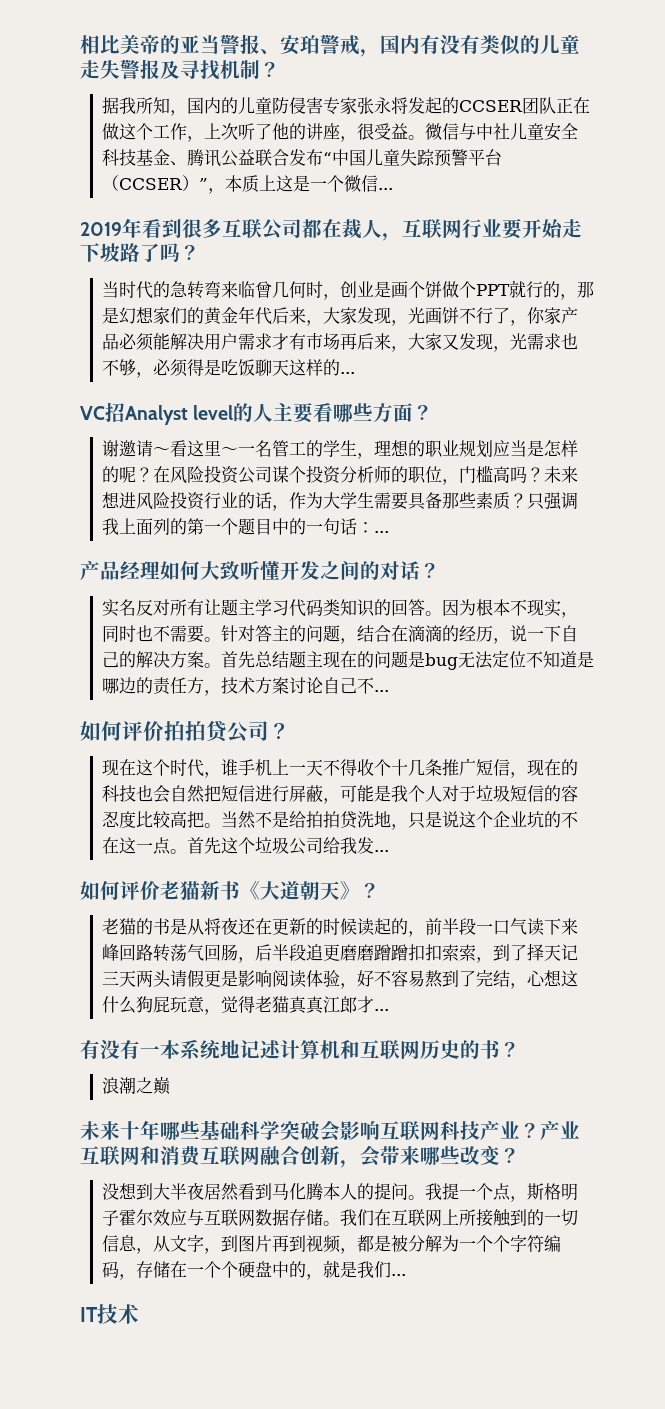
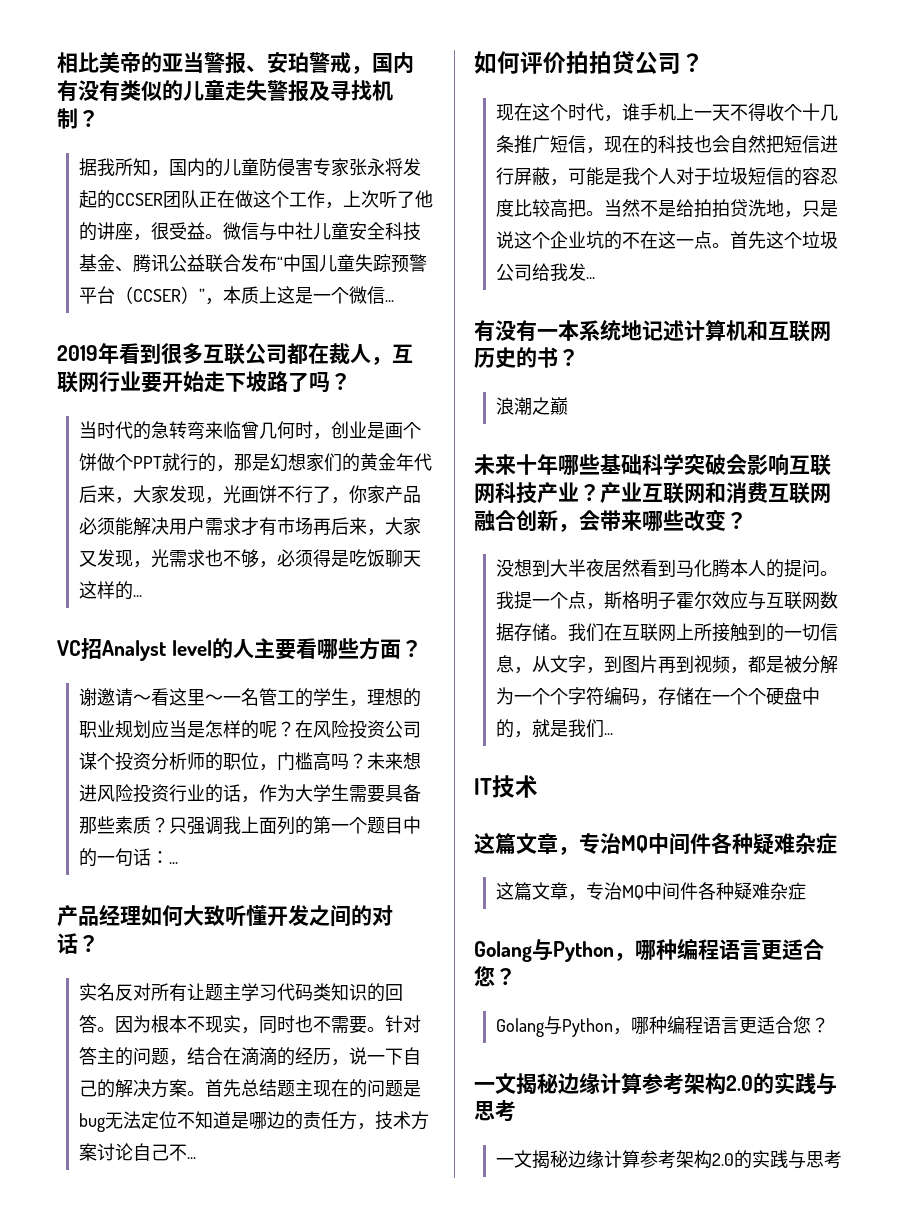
- 如何评价老猫新书《大道朝天》？
- 老猫的书是从将夜还在更新的时候读起的，前半段一口气读下来峰回路转荡气回肠，后半段追更磨磨蹭蹭扣扣索索，到了择天记三天两头请假更是影响阅读体验，好不容易熬到了完结，心想这什么狗屁玩意，觉得老猫真真江郎才...
  IT技术
+ 这篇文章，专治MQ中间件各种疑难杂症
+ 这篇文章，专治MQ中间件各种疑难杂症
+ Golang与Python，哪种编程语言更适合您？
+ Golang与Python，哪种编程语言更适合您？
+ 一文揭秘边缘计算参考架构2.0的实践与思考
+ 一文揭秘边缘计算参考架构2.0的实践与思考

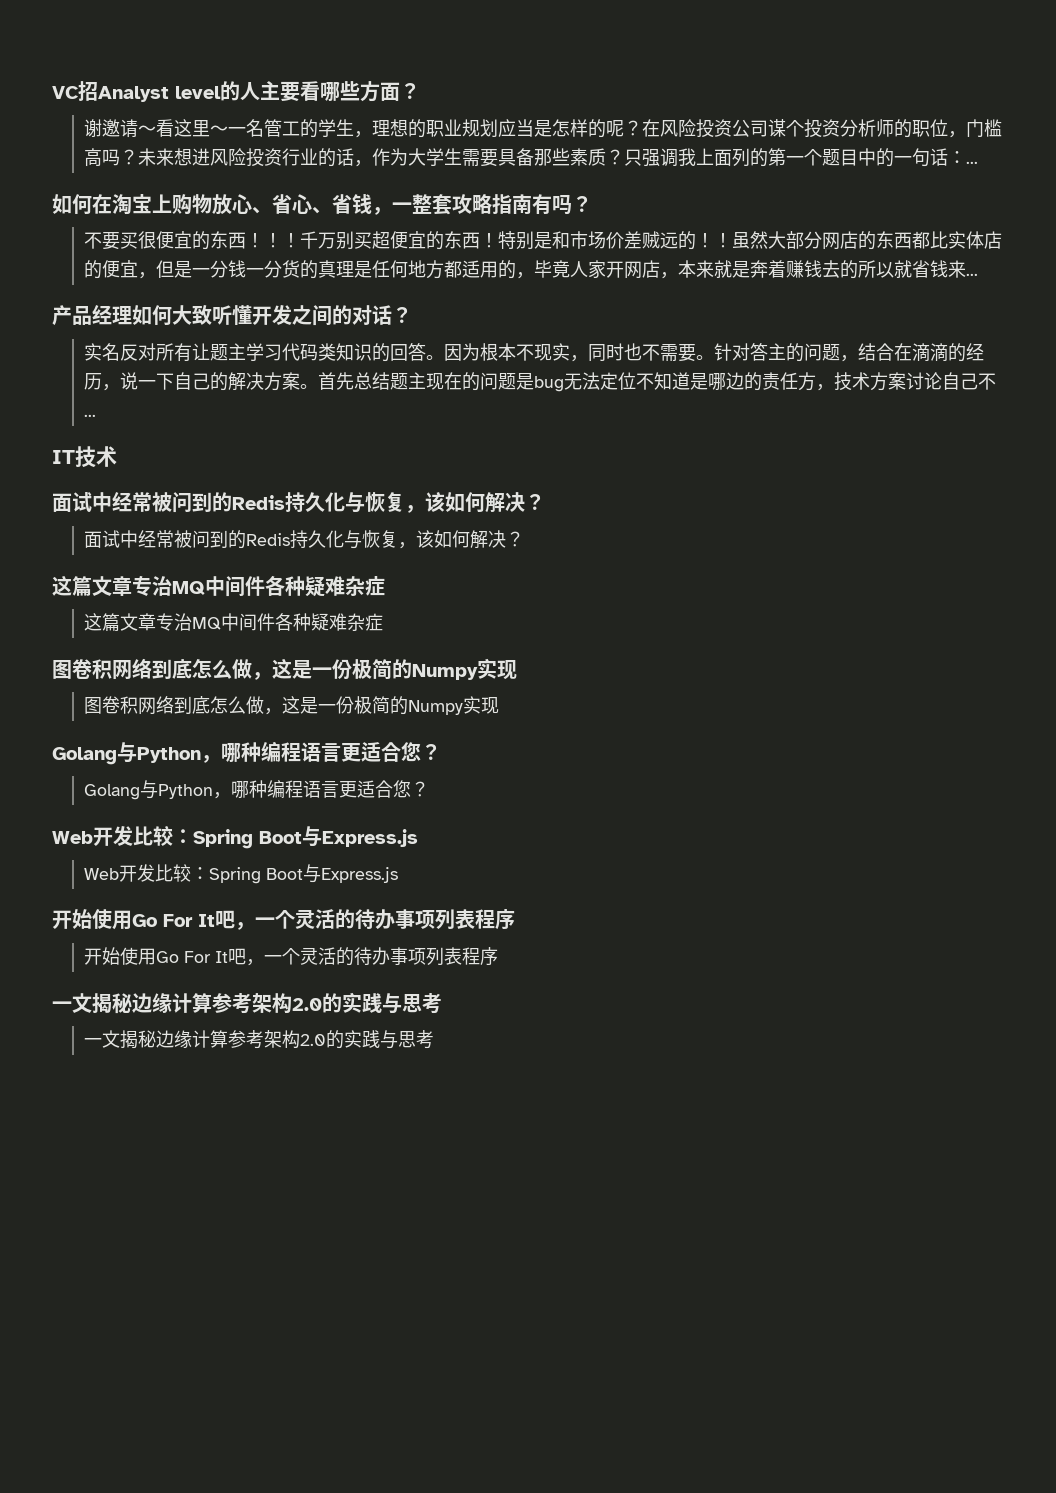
- 相比美帝的亚当警报、安珀警戒，国内有没有类似的儿童走失警报及寻找机制？
- 据我所知，国内的儿童防侵害专家张永将发起的CCSER团队正在做这个工作，上次听了他的讲座，很受益。微信与中社儿童安全科技基金、腾讯公益联合发布“中国儿童失踪预警平台（CCSER）”，本质上这是一个微信...
- 2019年看到很多互联公司都在裁人，互联网行业要开始走下坡路了吗？
- 当时代的急转弯来临曾几何时，创业是画个饼做个PPT就行的，那是幻想家们的黄金年代后来，大家发现，光画饼不行了，你家产品必须能解决用户需求才有市场再后来，大家又发现，光需求也不够，必须得是吃饭聊天这样的...
+ 如何在淘宝上购物放心、省心、省钱，一整套攻略指南有吗？
+ 不要买很便宜的东西！！！千万别买超便宜的东西！特别是和市场价差贼远的！！虽然大部分网店的东西都比实体店的便宜，但是一分钱一分货的真理是任何地方都适用的，毕竟人家开网店，本来就是奔着赚钱去的所以就省钱来...
- 如何评价拍拍贷公司？
- 现在这个时代，谁手机上一天不得收个十几条推广短信，现在的科技也会自然把短信进行屏蔽，可能是我个人对于垃圾短信的容忍度比较高把。当然不是给拍拍贷洗地，只是说这个企业坑的不在这一点。首先这个垃圾公司给我发...
- 有没有一本系统地记述计算机和互联网历史的书？
- 浪潮之巅
- 未来十年哪些基础科学突破会影响互联网科技产业？产业互联网和消费互联网融合创新，会带来哪些改变？
- 没想到大半夜居然看到马化腾本人的提问。我提一个点，斯格明子霍尔效应与互联网数据存储。我们在互联网上所接触到的一切信息，从文字，到图片再到视频，都是被分解为一个个字符编码，存储在一个个硬盘中的，就是我们...
  IT技术
- 这篇文章，专治MQ中间件各种疑难杂症
- 这篇文章，专治MQ中间件各种疑难杂症
+ 面试中经常被问到的Redis持久化与恢复，该如何解决？
+ 面试中经常被问到的Redis持久化与恢复，该如何解决？
+ 这篇文章专治MQ中间件各种疑难杂症
+ 这篇文章专治MQ中间件各种疑难杂症
+ 图卷积网络到底怎么做，这是一份极简的Numpy实现
+ 图卷积网络到底怎么做，这是一份极简的Numpy实现
  Golang与Python，哪种编程语言更适合您？
  Golang与Python，哪种编程语言更适合您？
+ Web开发比较：Spring Boot与Express.js
+ Web开发比较：Spring Boot与Express.js
+ 开始使用Go For It吧，一个灵活的待办事项列表程序
+ 开始使用Go For It吧，一个灵活的待办事项列表程序

